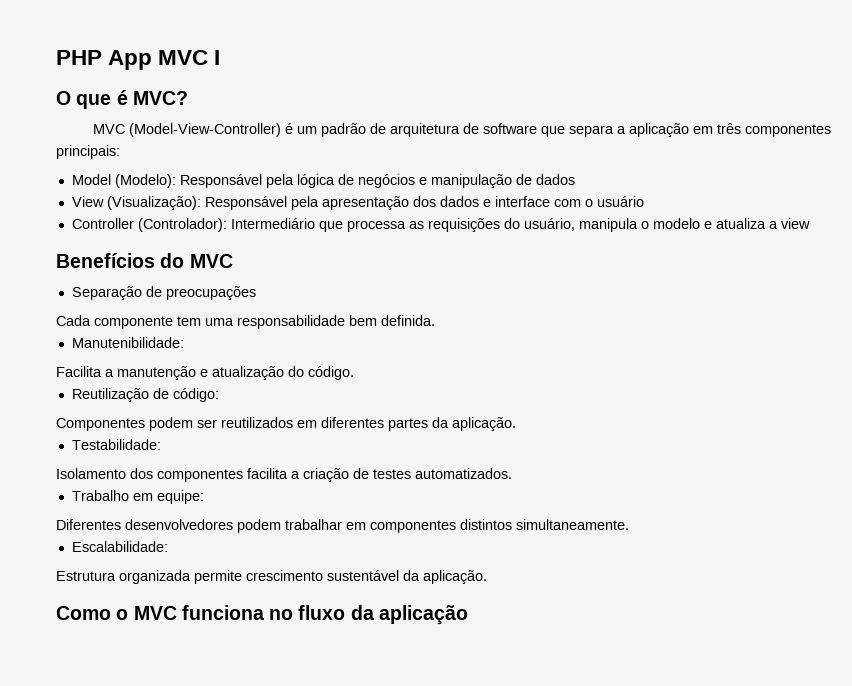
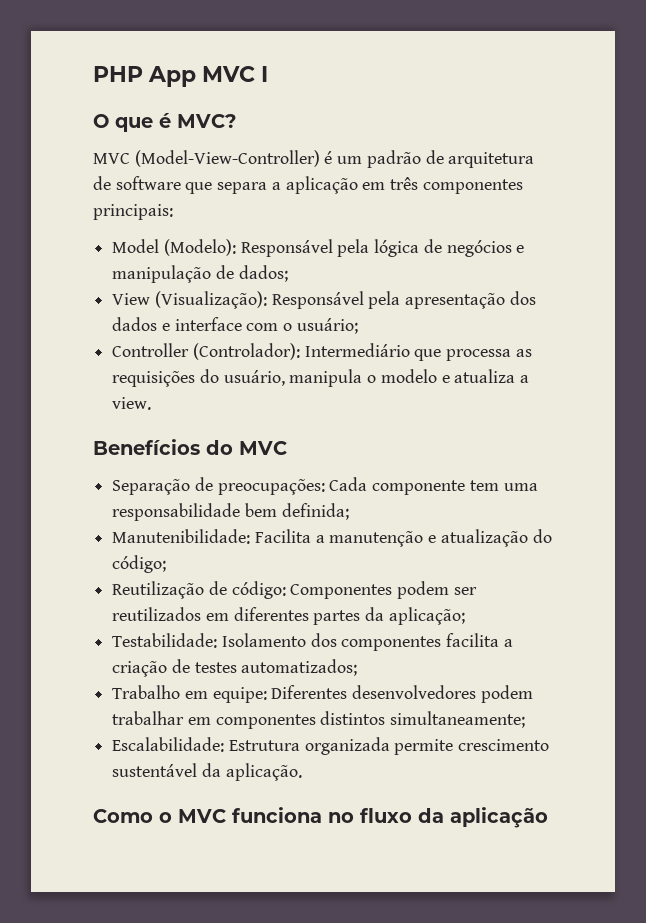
- Model (Modelo): Responsável pela lógica de negócios e manipulação de dados
+ Model (Modelo): Responsável pela lógica de negócios e manipulação de dados;
- View (Visualização): Responsável pela apresentação dos dados e interface com o usuário
+ View (Visualização): Responsável pela apresentação dos dados e interface com o usuário;
- Controller (Controlador): Intermediário que processa as requisições do usuário, manipula o modelo e atualiza a view
+ Controller (Controlador): Intermediário que processa as requisições do usuário, manipula o modelo e atualiza a view.
- Separação de preocupações
- Cada componente tem uma responsabilidade bem definida.
+ Separação de preocupações: Cada componente tem uma responsabilidade bem definida;
- Manutenibilidade:
- Facilita a manutenção e atualização do código.
+ Manutenibilidade: Facilita a manutenção e atualização do código;
- Reutilização de código:
- Componentes podem ser reutilizados em diferentes partes da aplicação.
+ Reutilização de código: Componentes podem ser reutilizados em diferentes partes da aplicação;
- Testabilidade:
- Isolamento dos componentes facilita a criação de testes automatizados.
+ Testabilidade: Isolamento dos componentes facilita a criação de testes automatizados;
- Trabalho em equipe:
- Diferentes desenvolvedores podem trabalhar em componentes distintos simultaneamente.
+ Trabalho em equipe: Diferentes desenvolvedores podem trabalhar em componentes distintos simultaneamente;
- Escalabilidade:
- Estrutura organizada permite crescimento sustentável da aplicação.
+ Escalabilidade: Estrutura organizada permite crescimento sustentável da aplicação.

